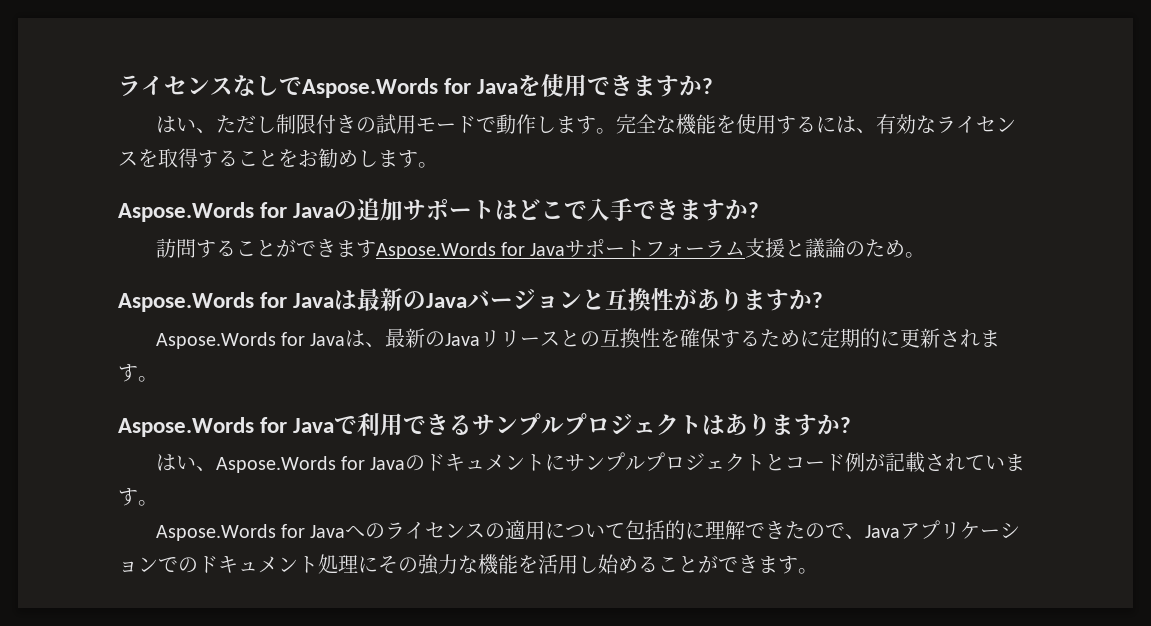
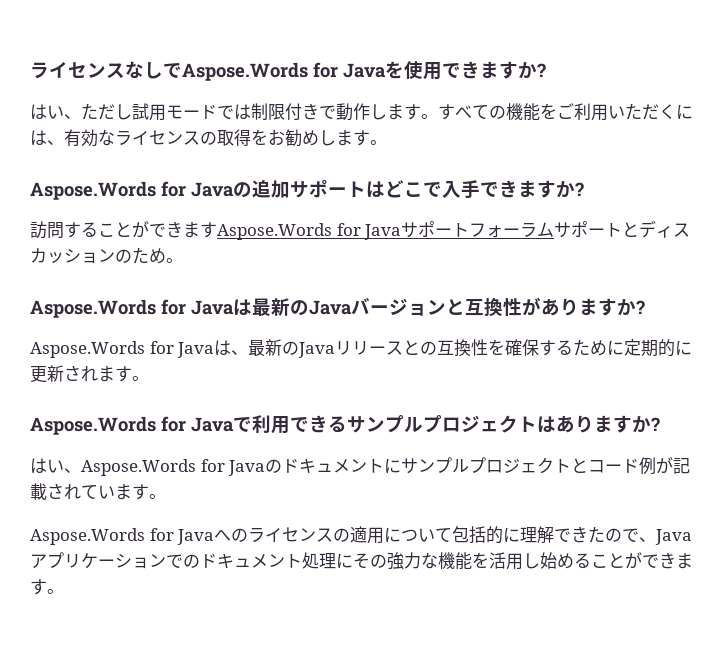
- はい、ただし制限付きの試用モードで動作します。完全な機能を使用するには、有効なライセンスを取得することをお勧めします。
+ はい、ただし試用モードでは制限付きで動作します。すべての機能をご利用いただくには、有効なライセンスの取得をお勧めします。
- 訪問することができますAspose.Words for Javaサポートフォーラム支援と議論のため。
+ 訪問することができますAspose.Words for Javaサポートフォーラムサポートとディスカッションのため。

